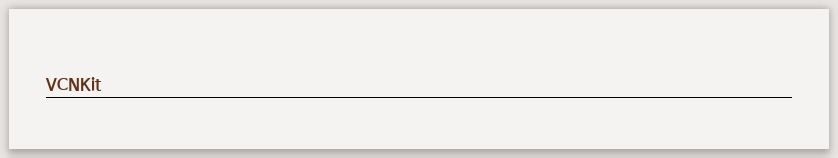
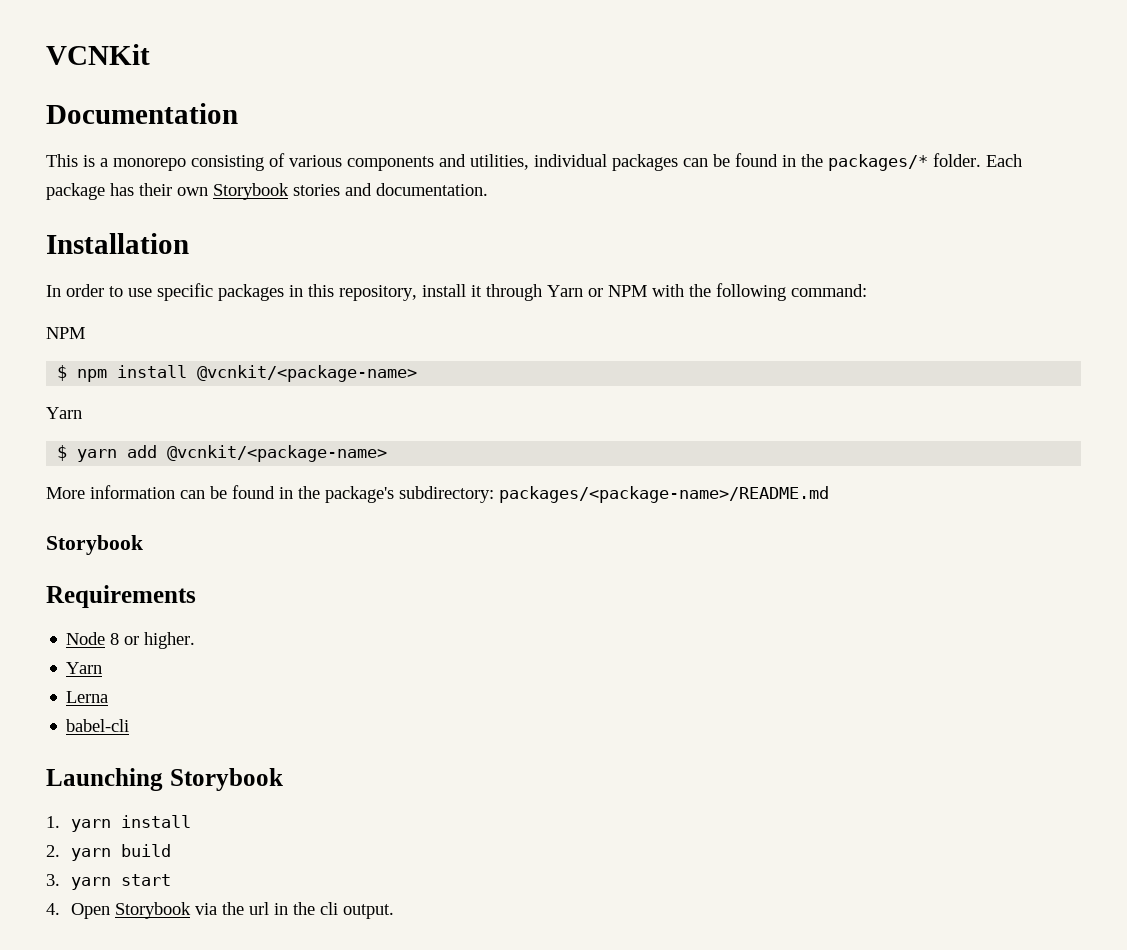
+ Documentation
+ This is a monorepo consisting of various components and utilities, individual packages can be found in the packages/* folder. Each package has their own Storybook stories and documentation.
+ Installation
+ In order to use specific packages in this repository, install it through Yarn or NPM with the following command:
+ NPM
+ $ npm install @vcnkit/<package-name>
+ Yarn
+ $ yarn add @vcnkit/<package-name>
+ More information can be found in the package's subdirectory: packages/<package-name>/README.md
+ Storybook
+ Requirements
+ Node 8 or higher.
+ Yarn
+ Lerna
+ babel-cli
+ Launching Storybook
+ 1. yarn install
+ 2. yarn build
+ 3. yarn start
+ 4. Open Storybook via the url in the cli output.

